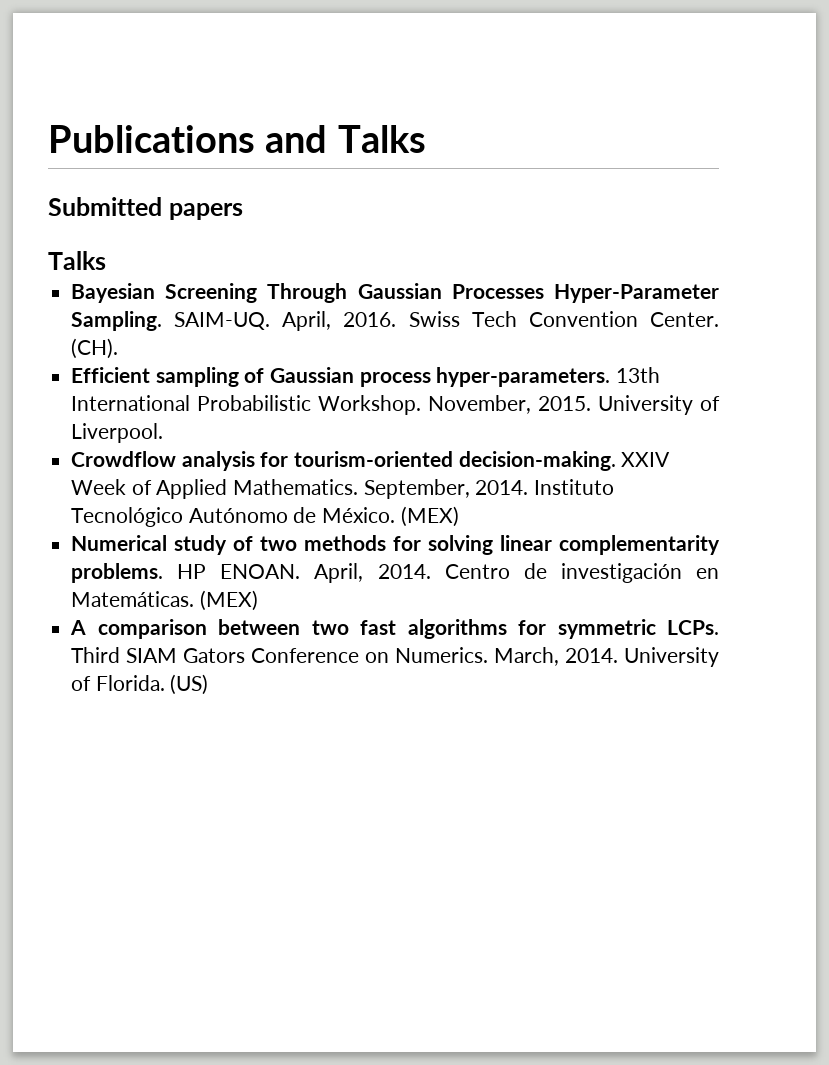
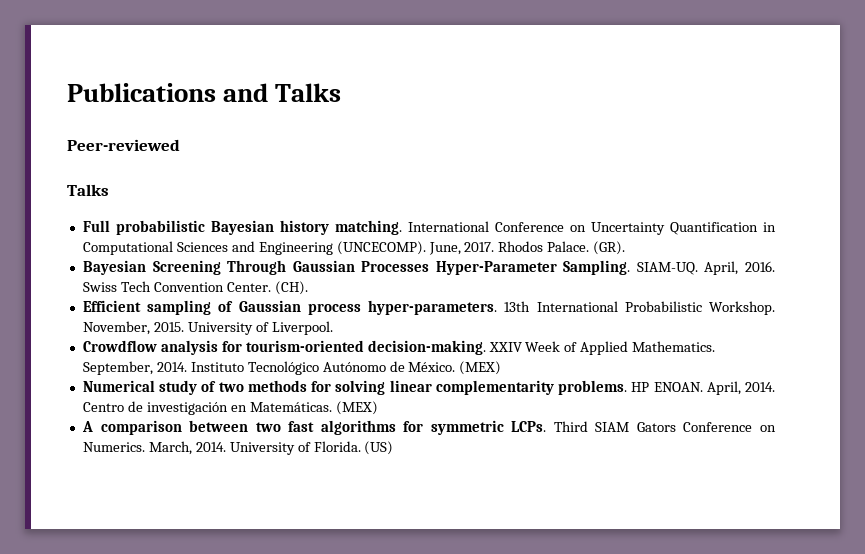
- Submitted papers
+ Peer-reviewed
  Talks
+ Full probabilistic Bayesian history matching. International Conference on Uncertainty Quantification in Computational Sciences and Engineering (UNCECOMP). June, 2017. Rhodos Palace. (GR).
- SAIM-UQ.
+ SIAM-UQ.

